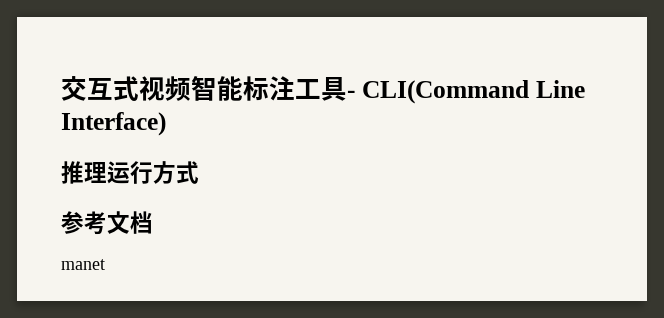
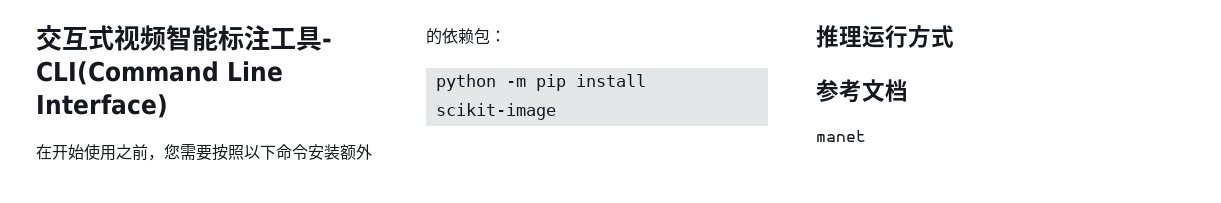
+ 在开始使用之前，您需要按照以下命令安装额外的依赖包：
+ python -m pip install scikit-image

